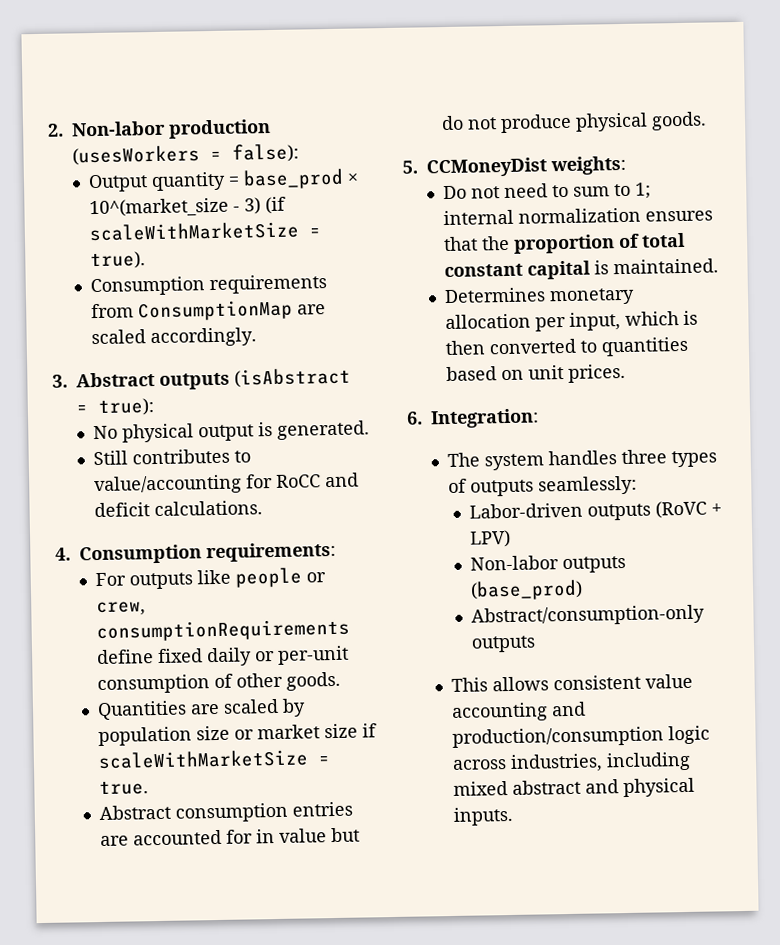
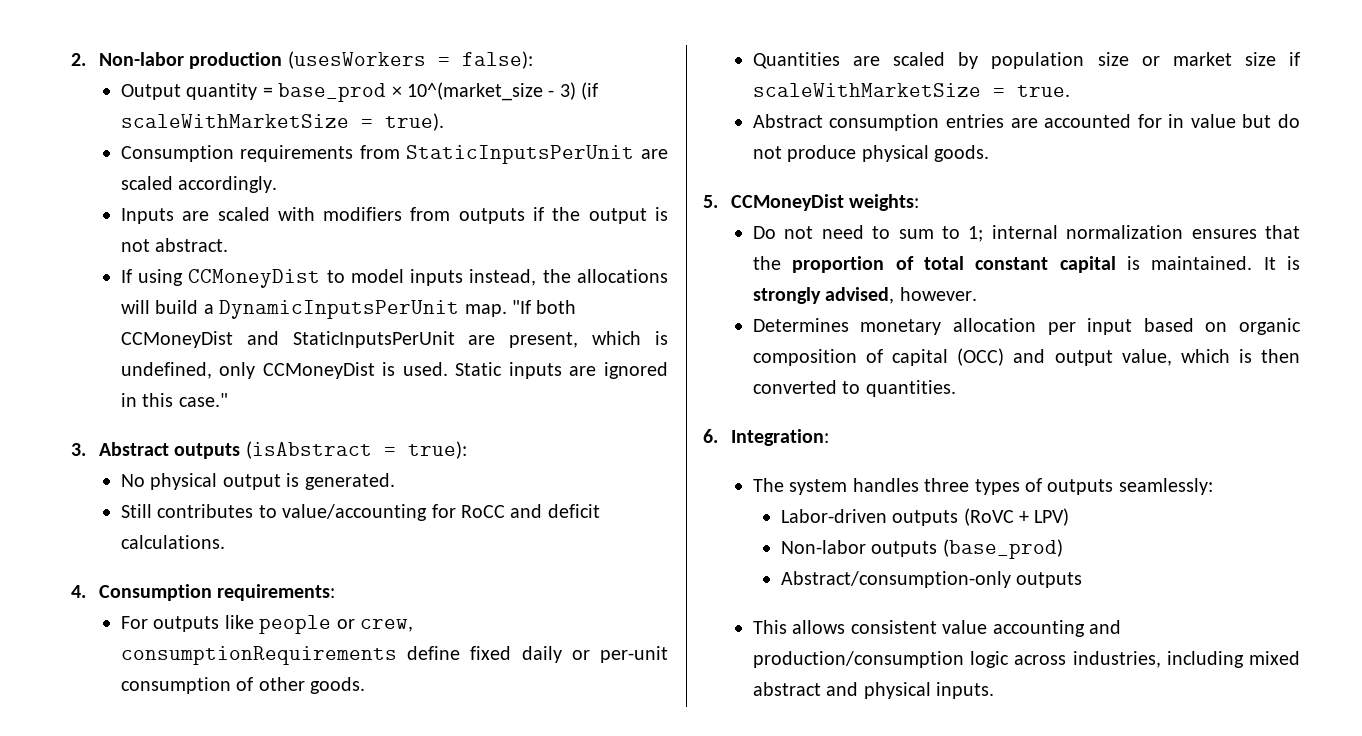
- Consumption requirements from ConsumptionMap are scaled accordingly.
+ Consumption requirements from StaticInputsPerUnit are scaled accordingly.
+ Inputs are scaled with modifiers from outputs if the output is not abstract.
+ If using CCMoneyDist to model inputs instead, the allocations will build a DynamicInputsPerUnit map. "If both CCMoneyDist and StaticInputsPerUnit are present, which is undefined, only CCMoneyDist is used. Static inputs are ignored in this case."
+ It is strongly advised, however.
- Determines monetary allocation per input, which is then converted to quantities based on unit prices.
+ Determines monetary allocation per input based on organic composition of capital (OCC) and output value, which is then converted to quantities.

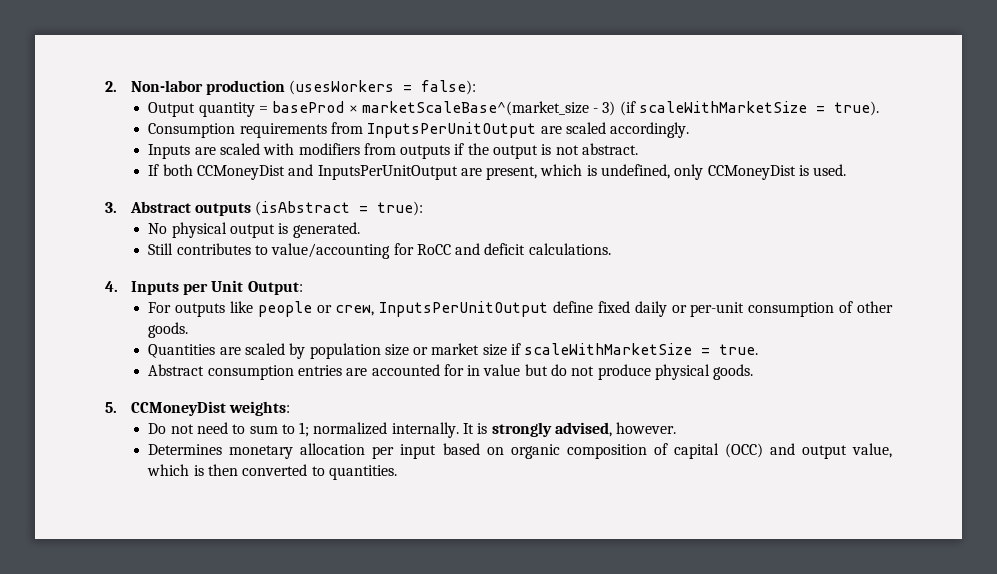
- Output quantity = base_prod × 10^(market_size - 3) (if scaleWithMarketSize = true).
+ Output quantity = baseProd × marketScaleBase^(market_size - 3) (if scaleWithMarketSize = true).
- Consumption requirements from StaticInputsPerUnit are scaled accordingly.
+ Consumption requirements from InputsPerUnitOutput are scaled accordingly.
- If using CCMoneyDist to model inputs instead, the allocations will build a DynamicInputsPerUnit map. "If both CCMoneyDist and StaticInputsPerUnit are present, which is undefined, only CCMoneyDist is used. Static inputs are ignored in this case."
+ If both CCMoneyDist and InputsPerUnitOutput are present, which is undefined, only CCMoneyDist is used.
- 4. Consumption requirements:
+ 4. Inputs per Unit Output:
- For outputs like people or crew, consumptionRequirements define fixed daily or per-unit consumption of other goods.
+ For outputs like people or crew, InputsPerUnitOutput define fixed daily or per-unit consumption of other goods.
- Do not need to sum to 1; internal normalization ensures that the proportion of total constant capital is maintained.
+ Do not need to sum to 1; normalized internally.
- 6. Integration:
- The system handles three types of outputs seamlessly:
- Labor-driven outputs (RoVC + LPV)
- Non-labor outputs (base_prod)
- Abstract/consumption-only outputs
- This allows consistent value accounting and production/consumption logic across industries, including mixed abstract and physical inputs.

